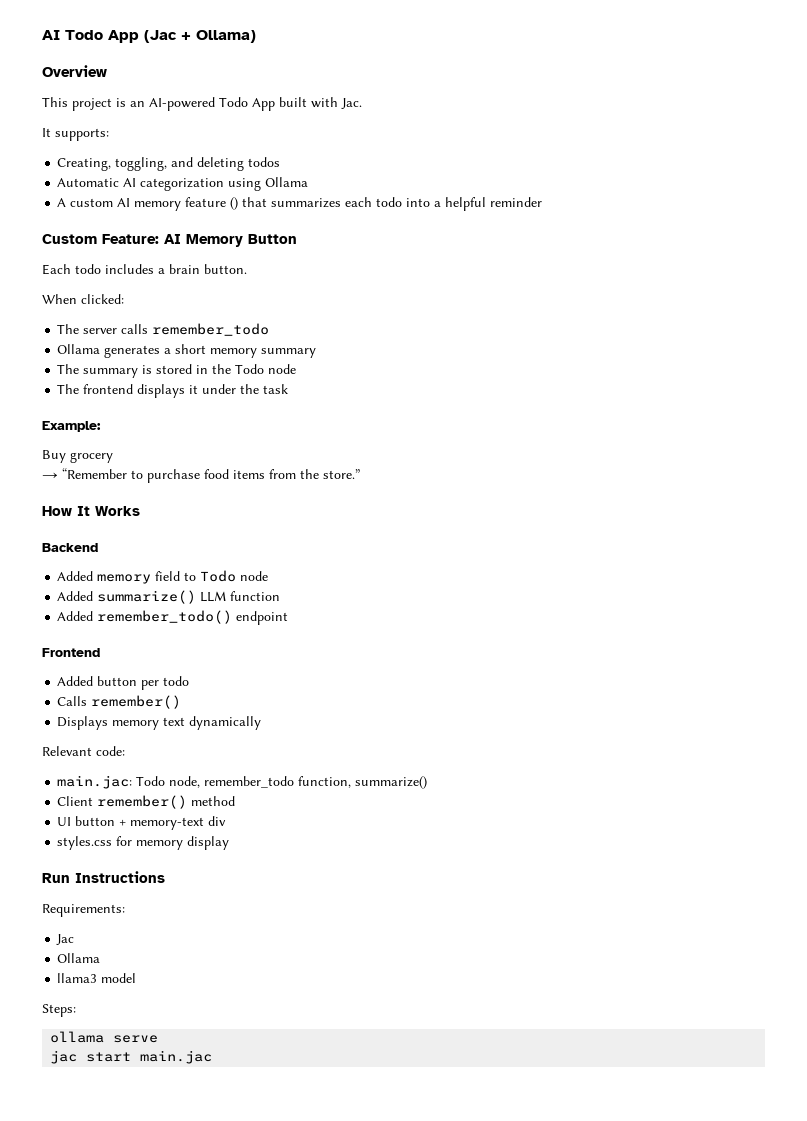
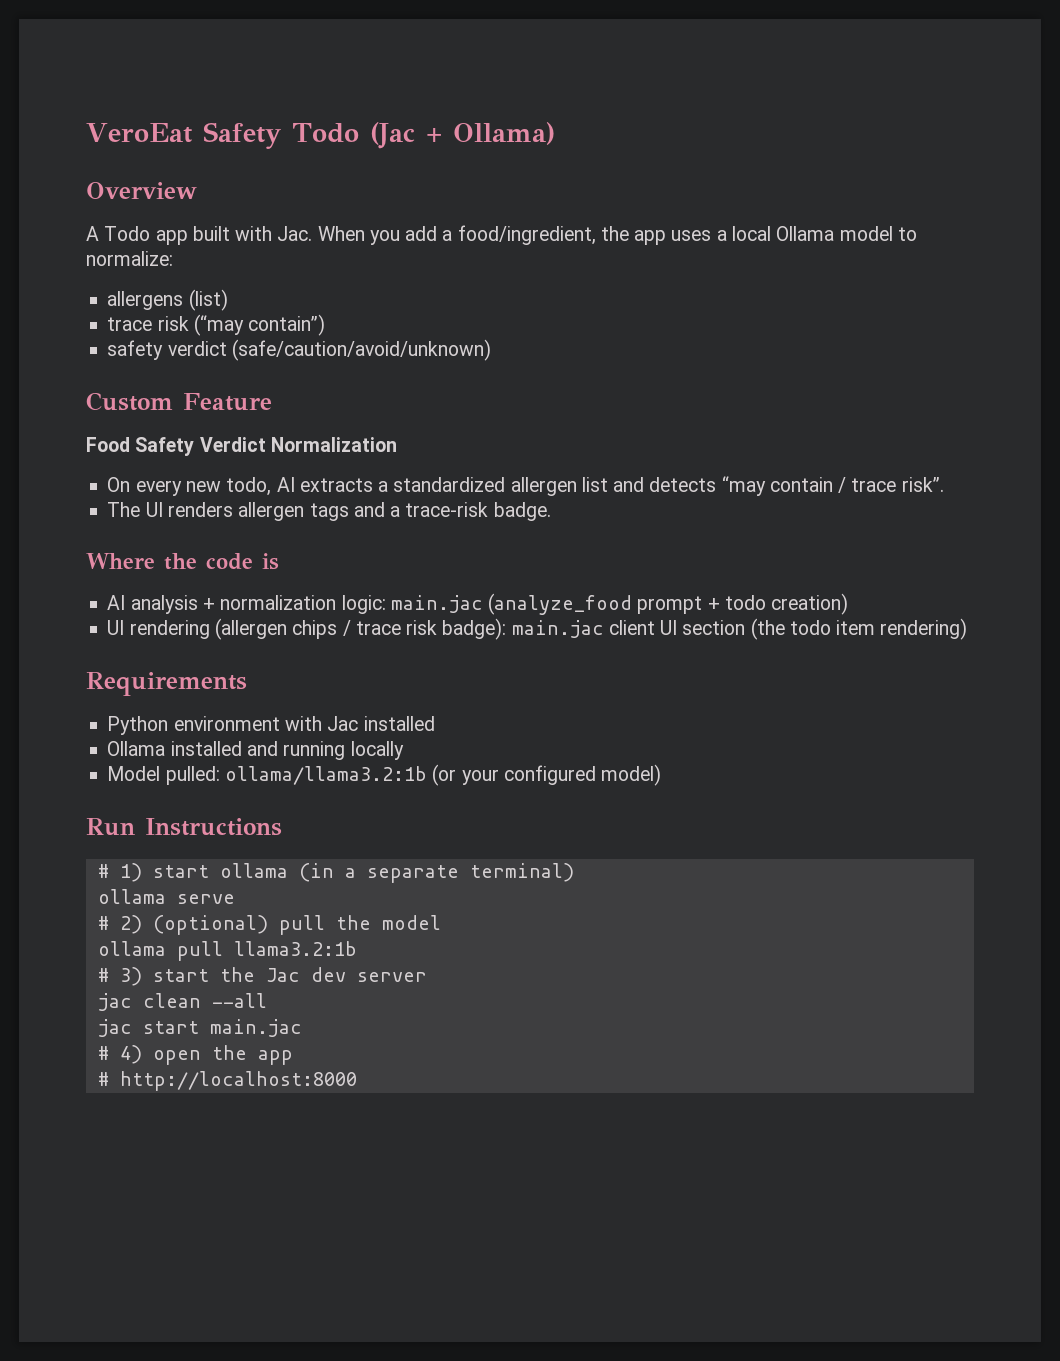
- AI Todo App (Jac + Ollama)
+ VeroEat Safety Todo (Jac + Ollama)
- This project is an AI-powered Todo App built with Jac.
- It supports:
- Creating, toggling, and deleting todos
- Automatic AI categorization using Ollama
- A custom AI memory feature () that summarizes each todo into a helpful reminder
- Custom Feature: AI Memory Button
- Each todo includes a brain button.
- When clicked:
- The server calls remember_todo
- Ollama generates a short memory summary
- The summary is stored in the Todo node
- The frontend displays it under the task
- Example:
- Buy grocery
- → “Remember to purchase food items from the store.”
- How It Works
- Backend
- Added memory field to Todo node
- Added summarize() LLM function
- Added remember_todo() endpoint
- Frontend
- Added button per todo
- Calls remember()
- Displays memory text dynamically
- Relevant code:
- main.jac: Todo node, remember_todo function, summarize()
- Client remember() method
- UI button + memory-text div
- styles.css for memory display
+ A Todo app built with Jac. When you add a food/ingredient, the app uses a local Ollama model to normalize:
+ allergens (list)
+ trace risk (“may contain”)
+ safety verdict (safe/caution/avoid/unknown)
+ Custom Feature
+ Food Safety Verdict Normalization
+ On every new todo, AI extracts a standardized allergen list and detects “may contain / trace risk”.
+ The UI renders allergen tags and a trace-risk badge.
+ Where the code is
+ AI analysis + normalization logic: main.jac (analyze_food prompt + todo creation)
+ UI rendering (allergen chips / trace risk badge): main.jac client UI section (the todo item rendering)
+ Requirements
+ Python environment with Jac installed
+ Ollama installed and running locally
+ Model pulled: ollama/llama3.2:1b (or your configured model)
  Run Instructions
- Requirements:
- Jac
- Ollama
- llama3 model
- Steps:
+ # 1) start ollama (in a separate terminal)
  ollama serve
+ # 2) (optional) pull the model
+ ollama pull llama3.2:1b
+ # 3) start the Jac dev server
+ jac clean --all
  jac start main.jac
+ # 4) open the app
+ # http://localhost:8000

